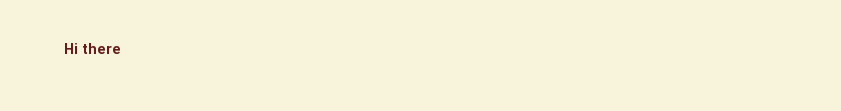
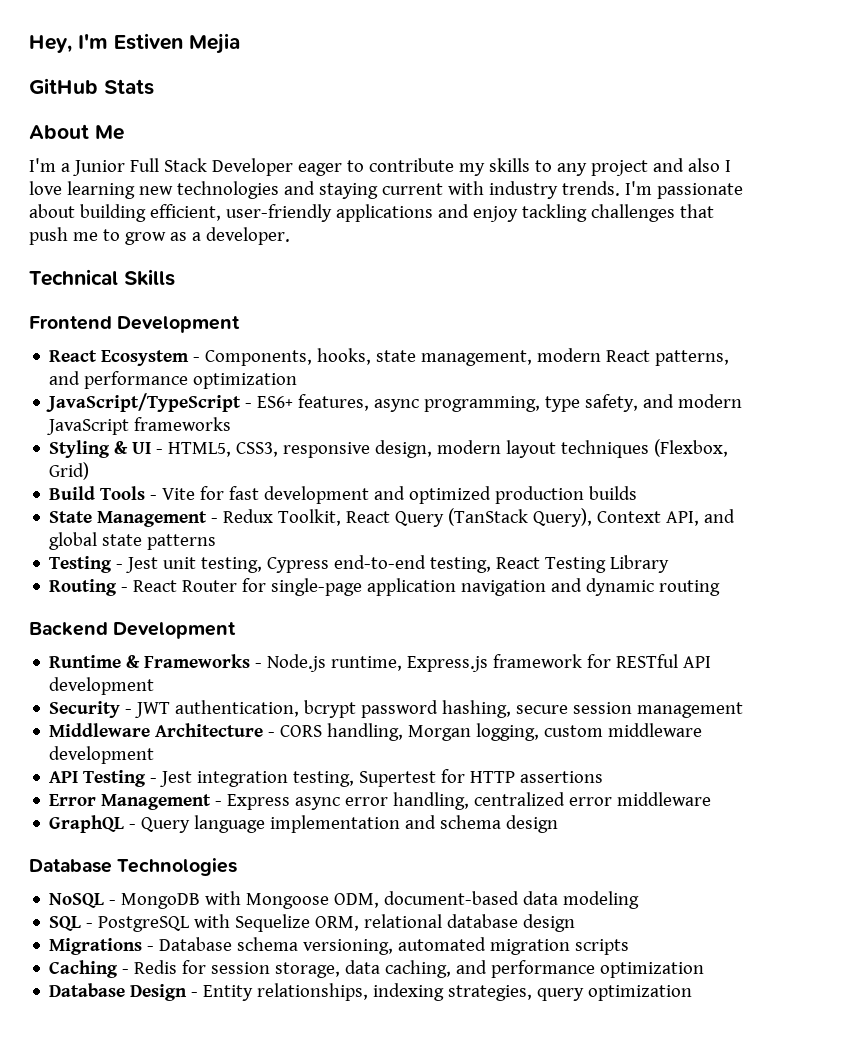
- Hi there
+ Hey, I'm Estiven Mejia
+ GitHub Stats
+ About Me
+ I'm a Junior Full Stack Developer eager to contribute my skills to any project and also I love learning new technologies and staying current with industry trends. I'm passionate about building efficient, user-friendly applications and enjoy tackling challenges that push me to grow as a developer.
+ Technical Skills
+ Frontend Development
+ React Ecosystem - Components, hooks, state management, modern React patterns, and performance optimization
+ JavaScript/TypeScript - ES6+ features, async programming, type safety, and modern JavaScript frameworks
+ Styling & UI - HTML5, CSS3, responsive design, modern layout techniques (Flexbox, Grid)
+ Build Tools - Vite for fast development and optimized production builds
+ State Management - Redux Toolkit, React Query (TanStack Query), Context API, and global state patterns
+ Testing - Jest unit testing, Cypress end-to-end testing, React Testing Library
+ Routing - React Router for single-page application navigation and dynamic routing
+ Backend Development
+ Runtime & Frameworks - Node.js runtime, Express.js framework for RESTful API development
+ Security - JWT authentication, bcrypt password hashing, secure session management
+ Middleware Architecture - CORS handling, Morgan logging, custom middleware development
+ API Testing - Jest integration testing, Supertest for HTTP assertions
+ Error Management - Express async error handling, centralized error middleware
+ GraphQL - Query language implementation and schema design
+ Database Technologies
+ NoSQL - MongoDB with Mongoose ODM, document-based data modeling
+ SQL - PostgreSQL with Sequelize ORM, relational database design
+ Migrations - Database schema versioning, automated migration scripts
+ Caching - Redis for session storage, data caching, and performance optimization
+ Database Design - Entity relationships, indexing strategies, query optimization

